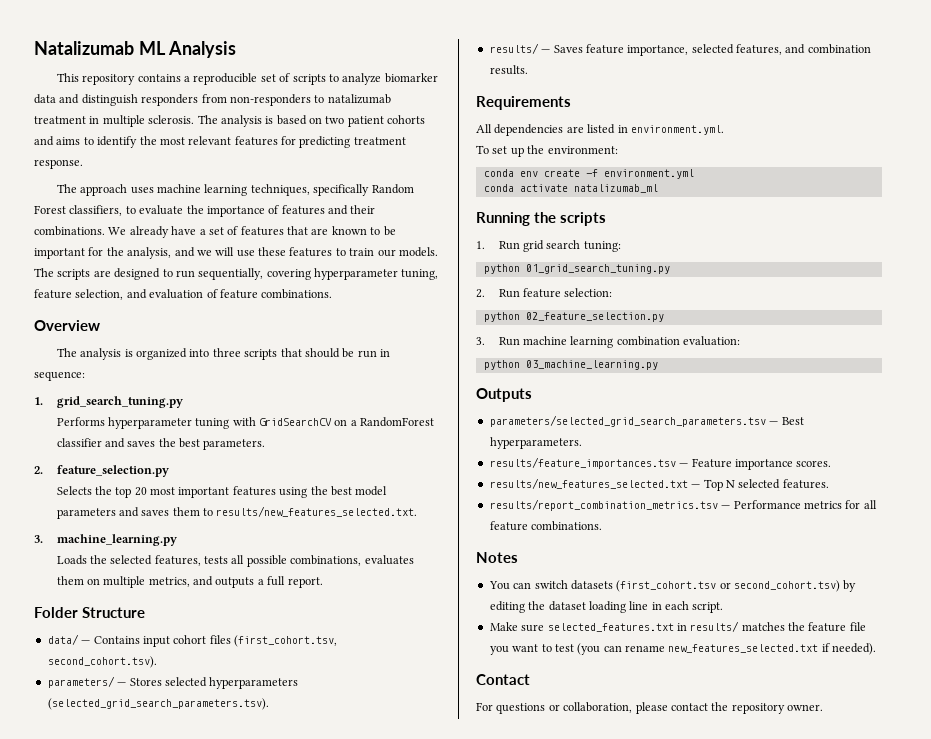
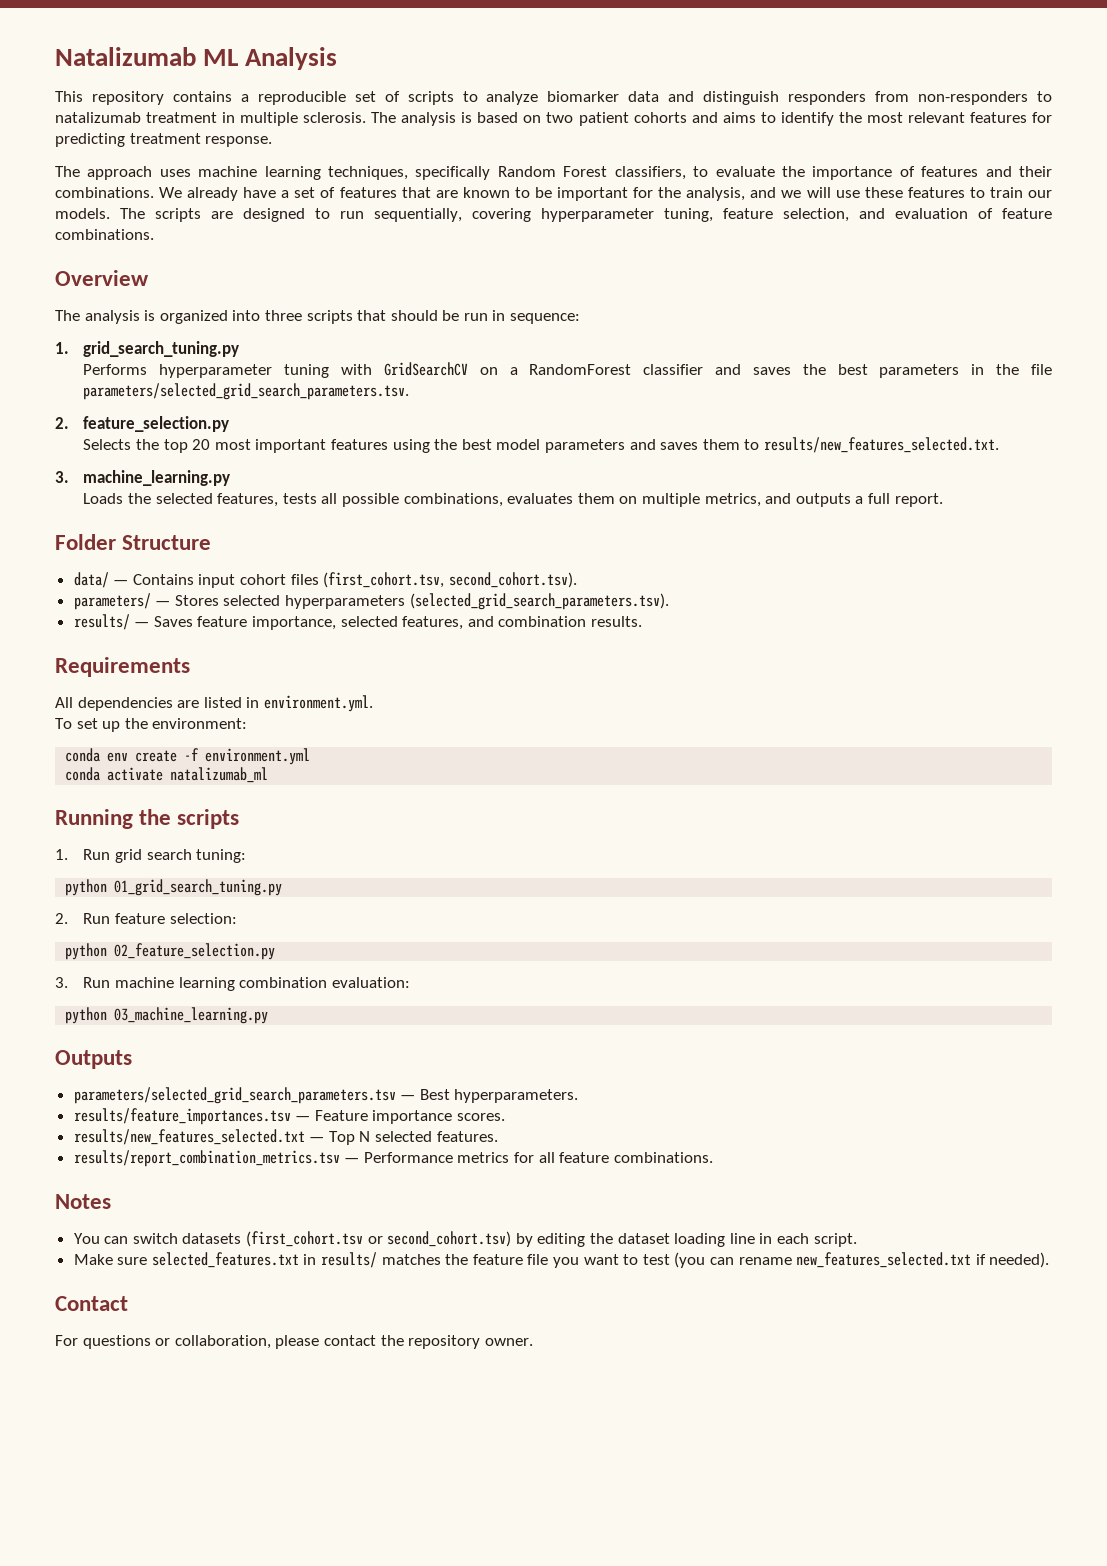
- Performs hyperparameter tuning with GridSearchCV on a RandomForest classifier and saves the best parameters.
+ Performs hyperparameter tuning with GridSearchCV on a RandomForest classifier and saves the best parameters in the file parameters/selected_grid_search_parameters.tsv.

